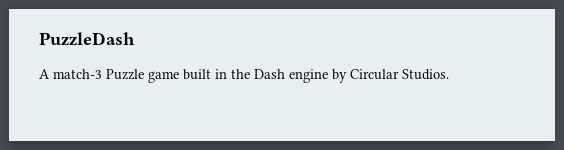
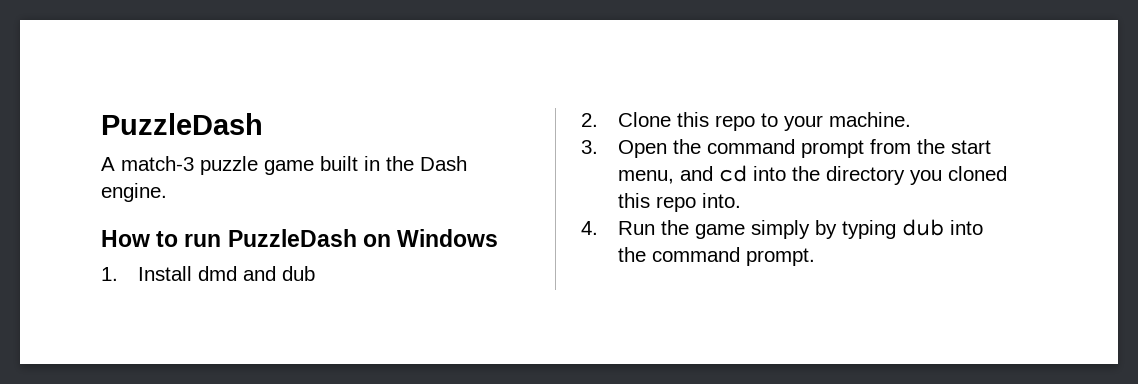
- A match-3 Puzzle game built in the Dash engine by Circular Studios.
+ A match-3 puzzle game built in the Dash engine.
+ How to run PuzzleDash on Windows
+ 1. Install dmd and dub
+ 2. Clone this repo to your machine.
+ 3. Open the command prompt from the start menu, and cd into the directory you cloned this repo into.
+ 4. Run the game simply by typing dub into the command prompt.

